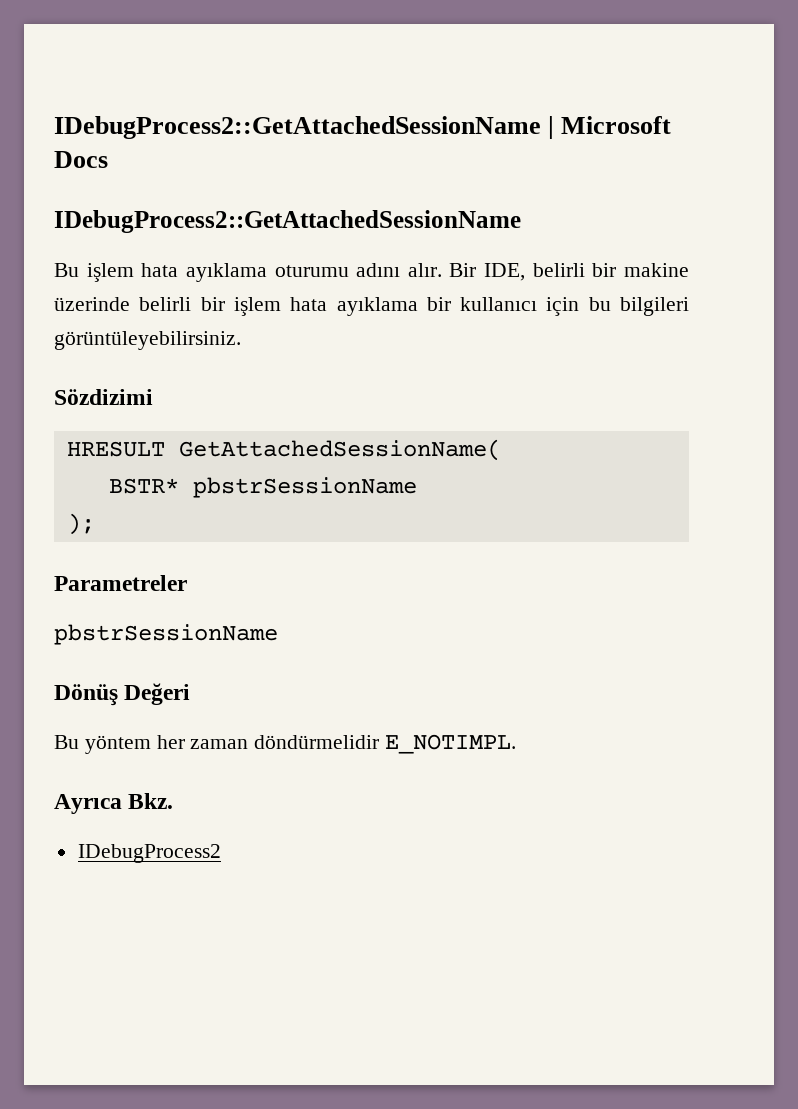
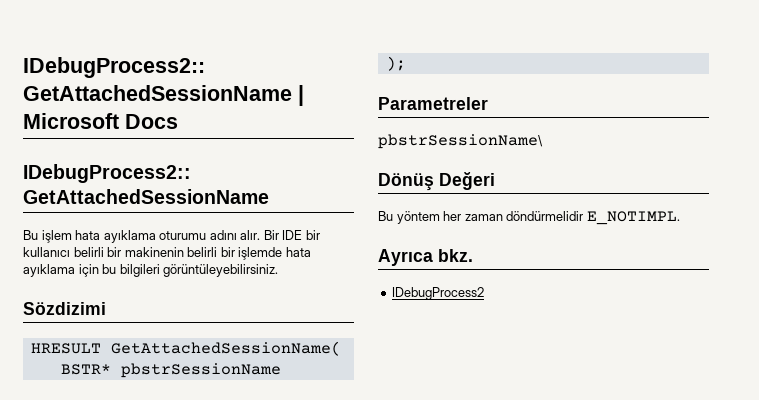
- Bir IDE, belirli bir makine üzerinde belirli bir işlem hata ayıklama bir kullanıcı için bu bilgileri görüntüleyebilirsiniz.
+ Bir IDE bir kullanıcı belirli bir makinenin belirli bir işlemde hata ayıklama için bu bilgileri görüntüleyebilirsiniz.
  Parametreler
- pbstrSessionName
+ pbstrSessionName\
- Ayrıca Bkz.
+ Ayrıca bkz.

